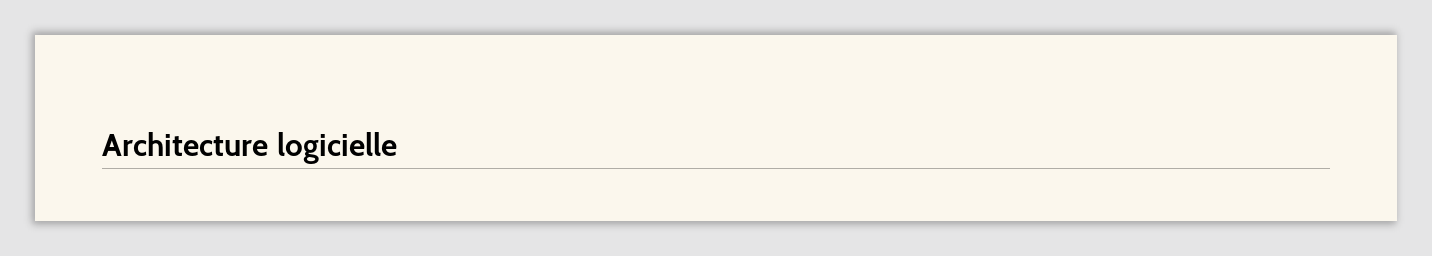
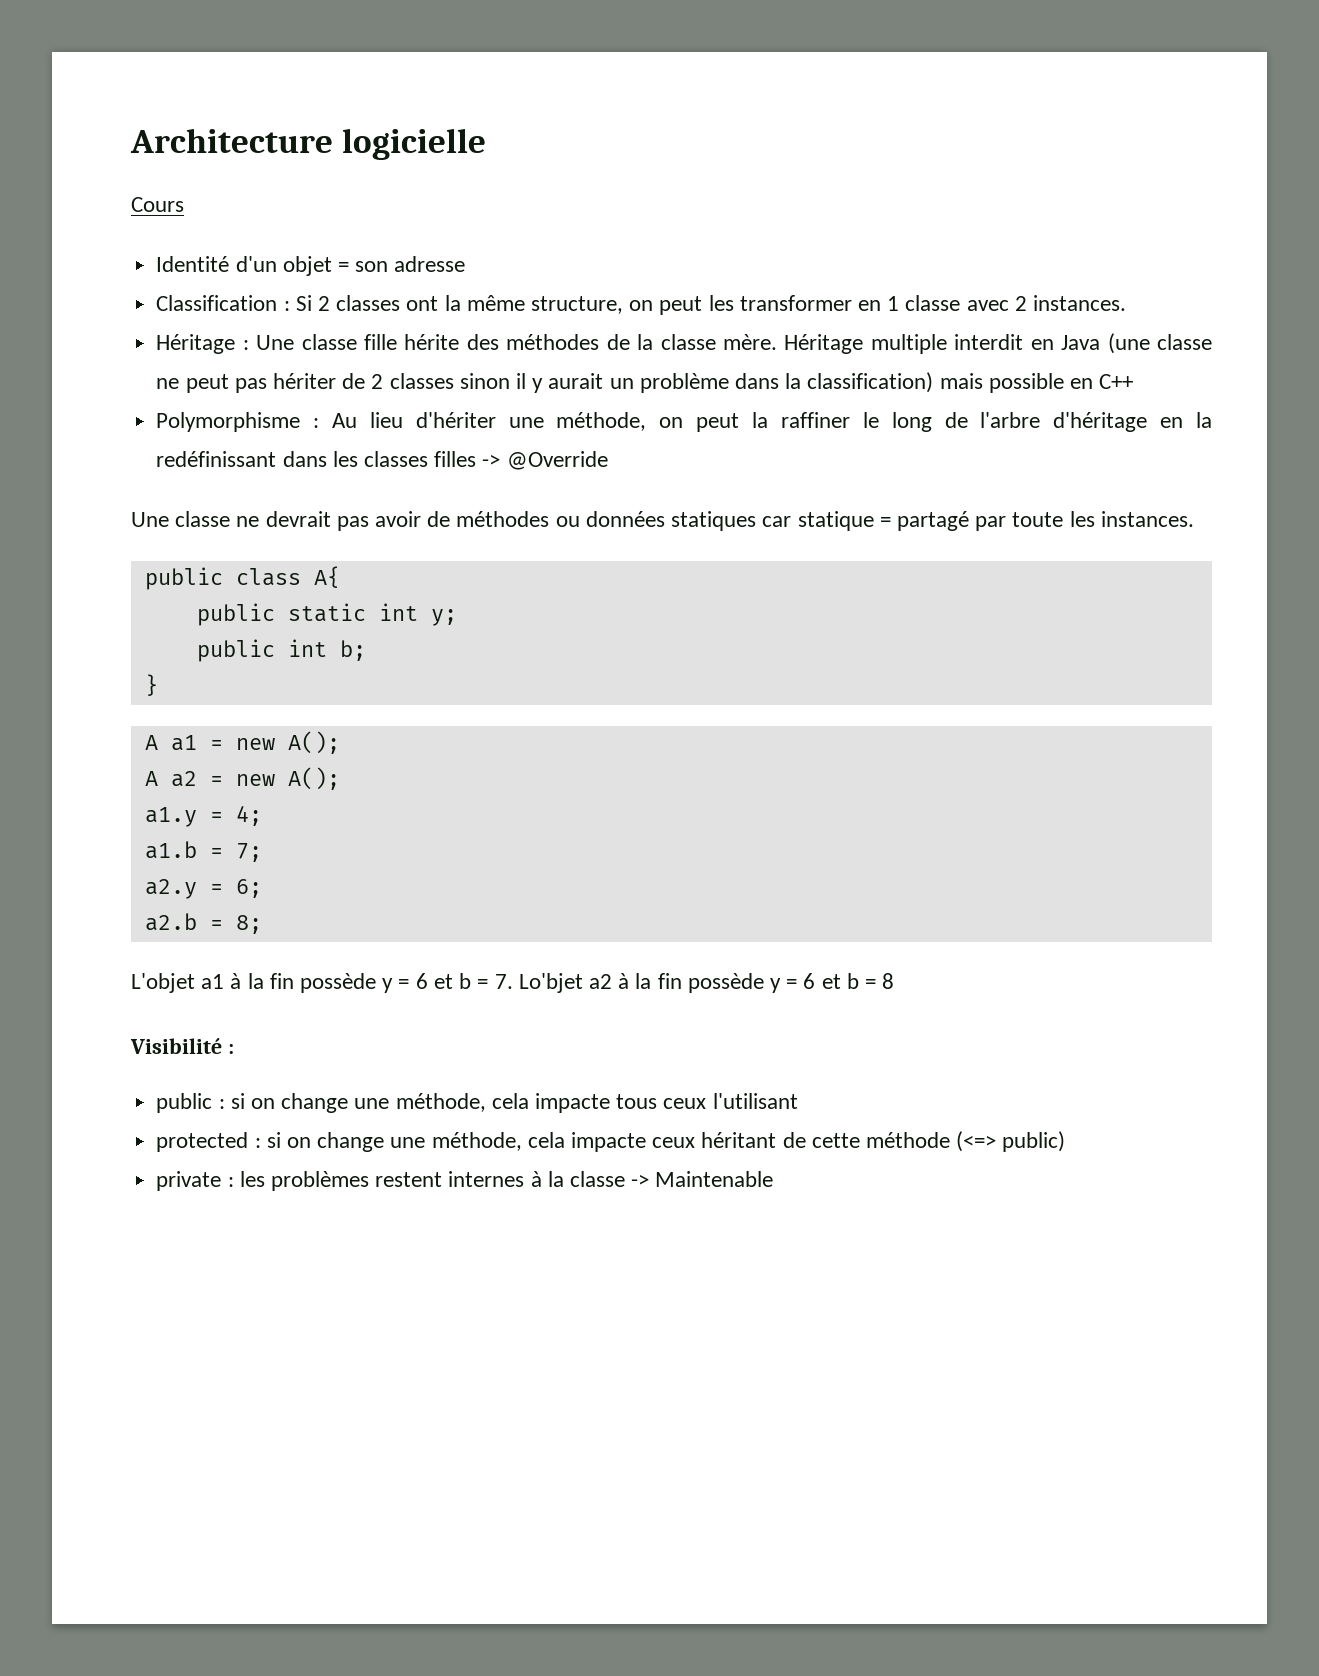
+ Cours
+ Identité d'un objet = son adresse
+ Classification : Si 2 classes ont la même structure, on peut les transformer en 1 classe avec 2 instances.
+ Héritage : Une classe fille hérite des méthodes de la classe mère. Héritage multiple interdit en Java (une classe ne peut pas hériter de 2 classes sinon il y aurait un problème dans la classification) mais possible en C++
+ Polymorphisme : Au lieu d'hériter une méthode, on peut la raffiner le long de l'arbre d'héritage en la redéfinissant dans les classes filles -> @Override
+ Une classe ne devrait pas avoir de méthodes ou données statiques car statique = partagé par toute les instances.
+ public class A{
+ public static int y;
+ public int b;
+ }
+ A a1 = new A();
+ A a2 = new A();
+ a1.y = 4;
+ a1.b = 7;
+ a2.y = 6;
+ a2.b = 8;
+ L'objet a1 à la fin possède y = 6 et b = 7. Lo'bjet a2 à la fin possède y = 6 et b = 8
+ Visibilité :
+ public : si on change une méthode, cela impacte tous ceux l'utilisant
+ protected : si on change une méthode, cela impacte ceux héritant de cette méthode (<=> public)
+ private : les problèmes restent internes à la classe -> Maintenable

